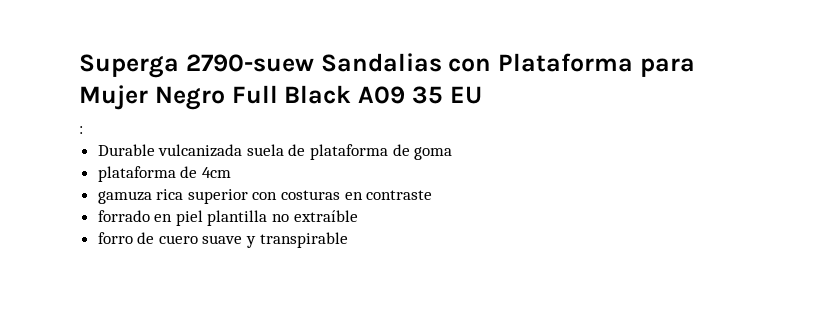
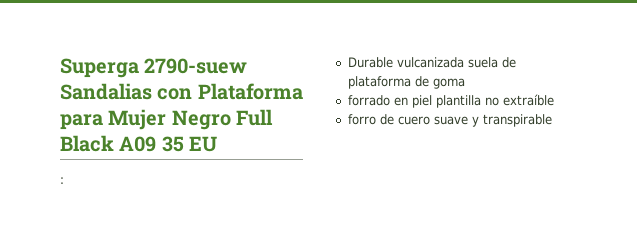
- plataforma de 4cm
- gamuza rica superior con costuras en contraste

